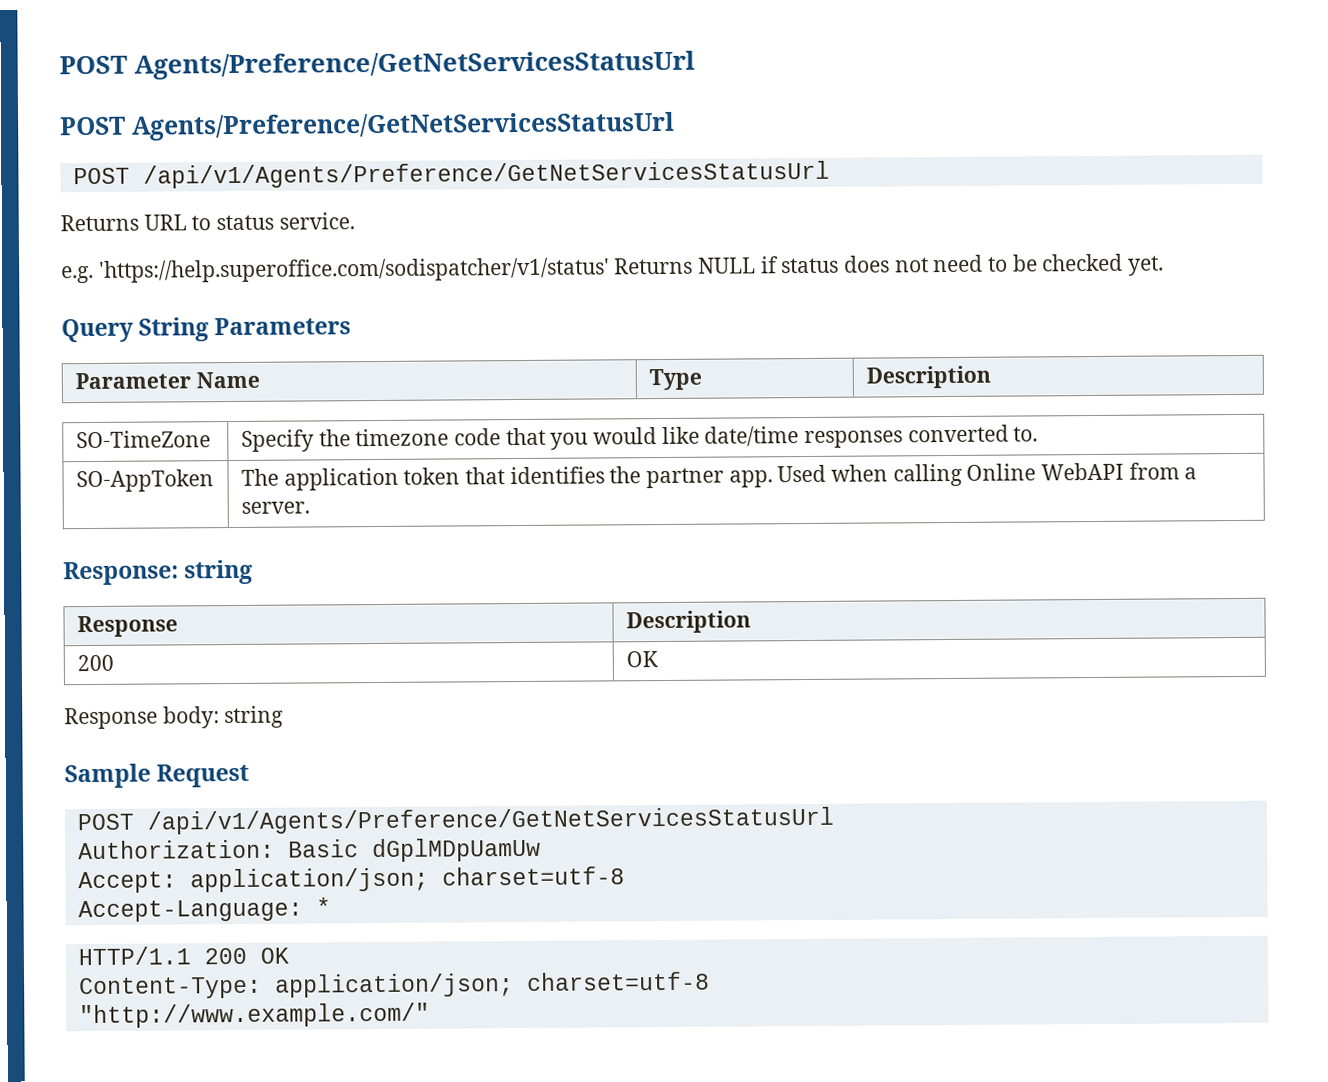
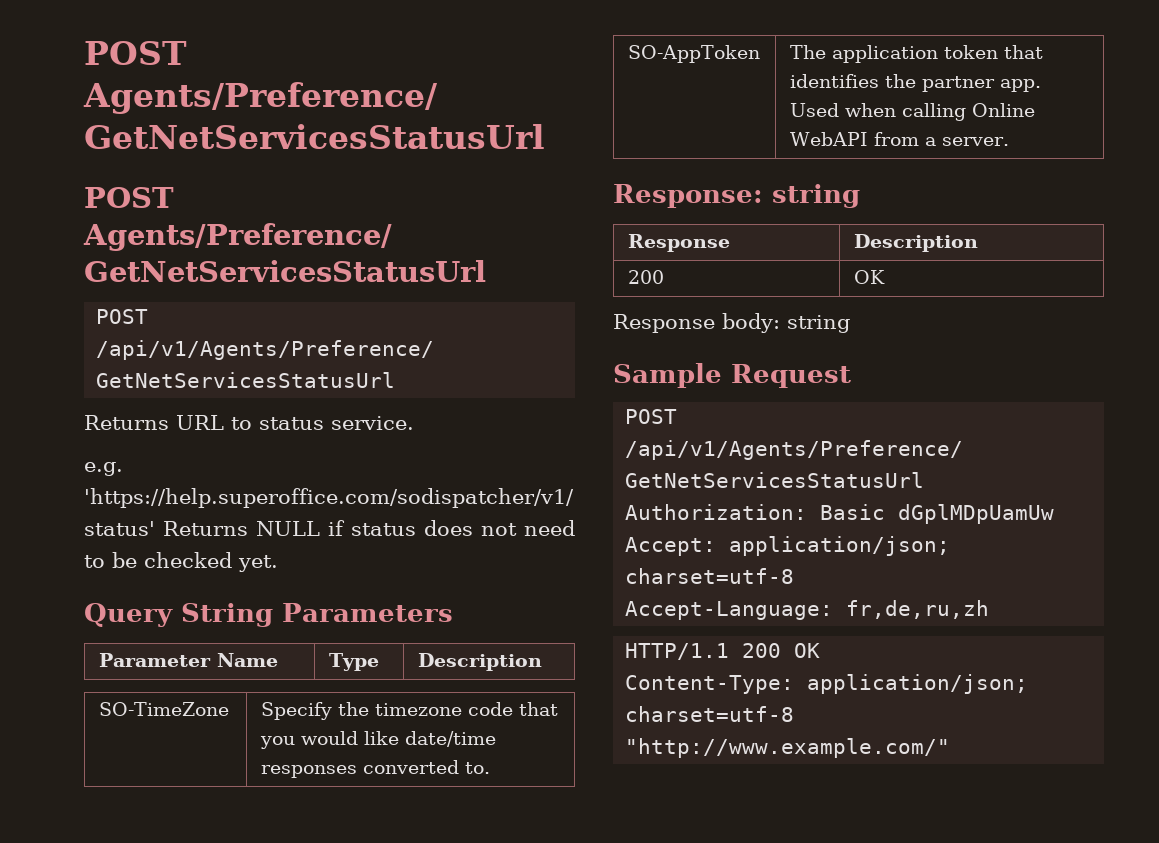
- Accept-Language: *
+ Accept-Language: fr,de,ru,zh

